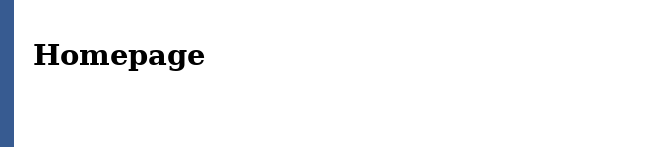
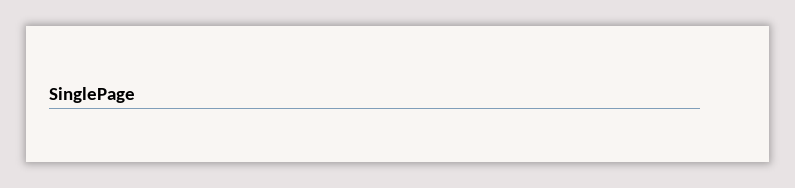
- Homepage
+ SinglePage

